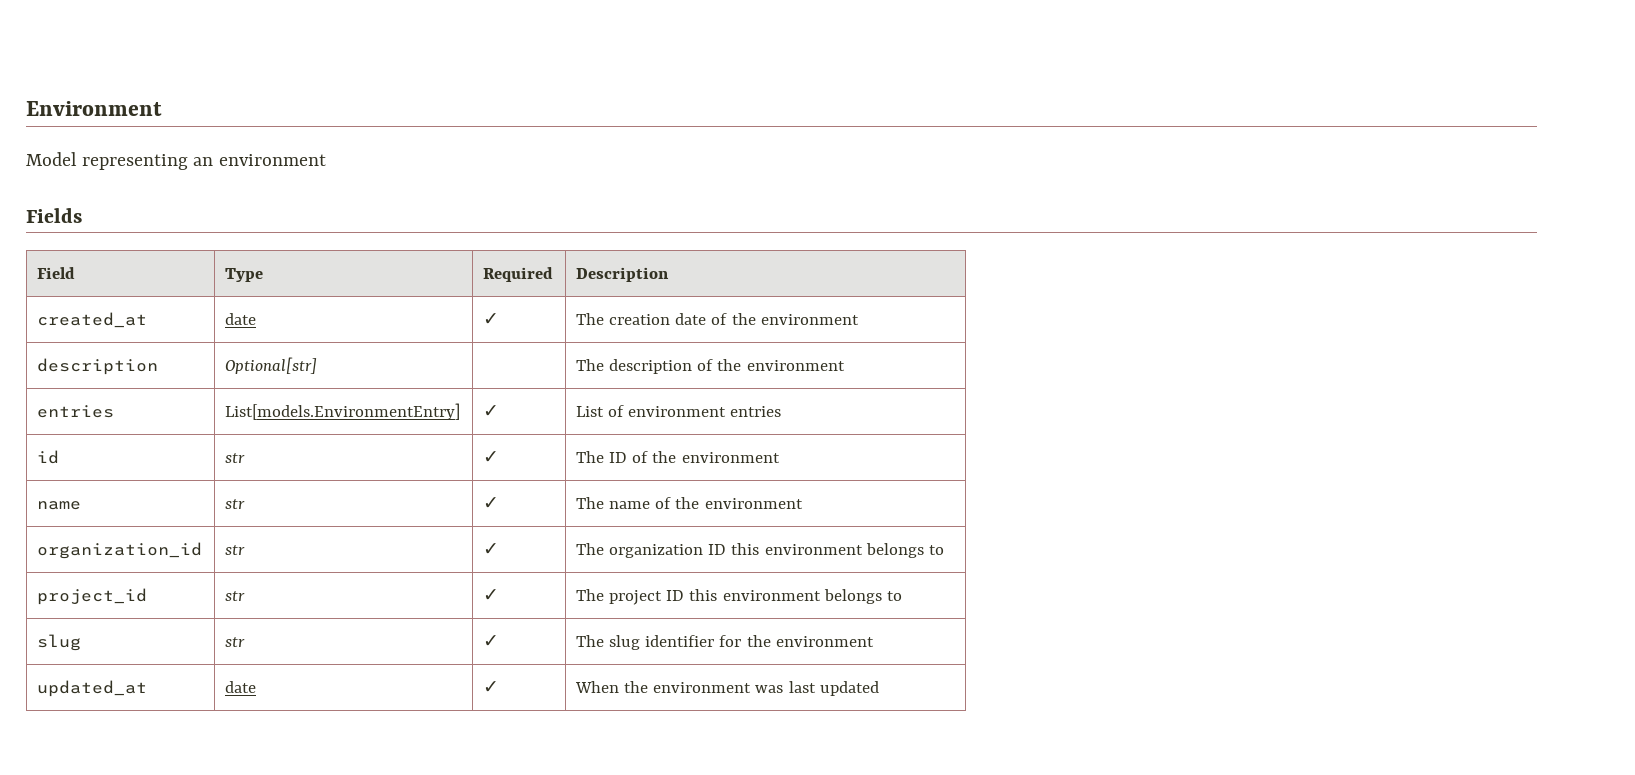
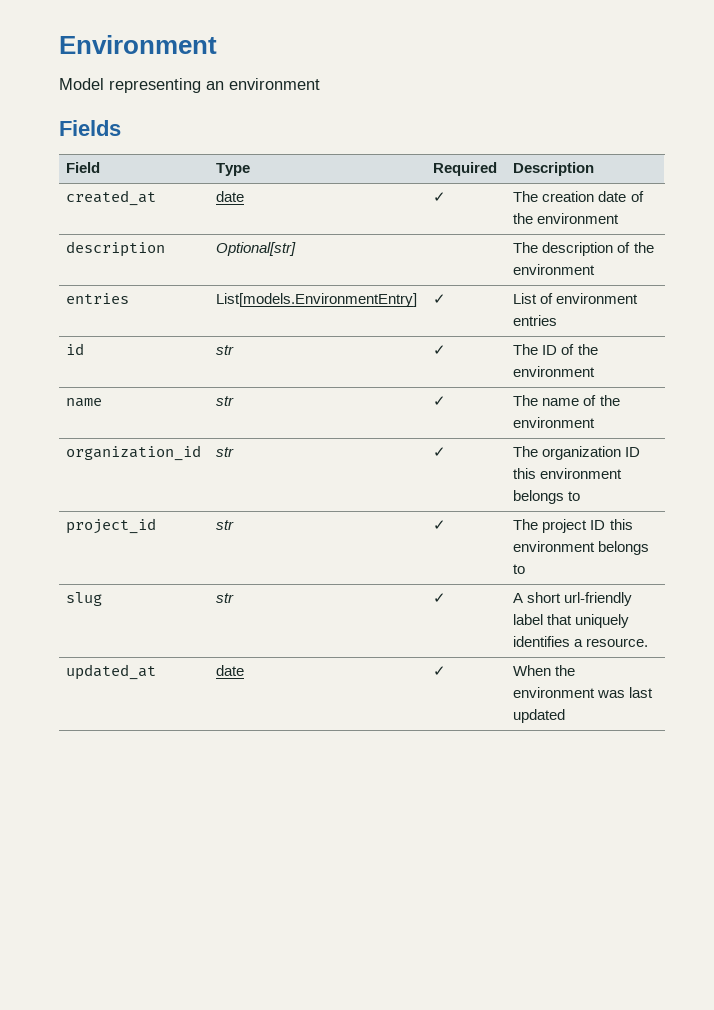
- slug | str | ✓ | The slug identifier for the environment
+ slug | str | ✓ | A short url-friendly label that uniquely identifies a resource.

